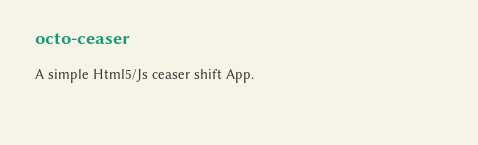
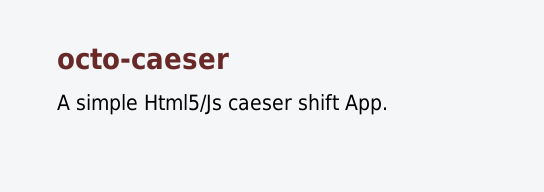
- octo-ceaser
+ octo-caeser
- A simple Html5/Js ceaser shift App.
+ A simple Html5/Js caeser shift App.

